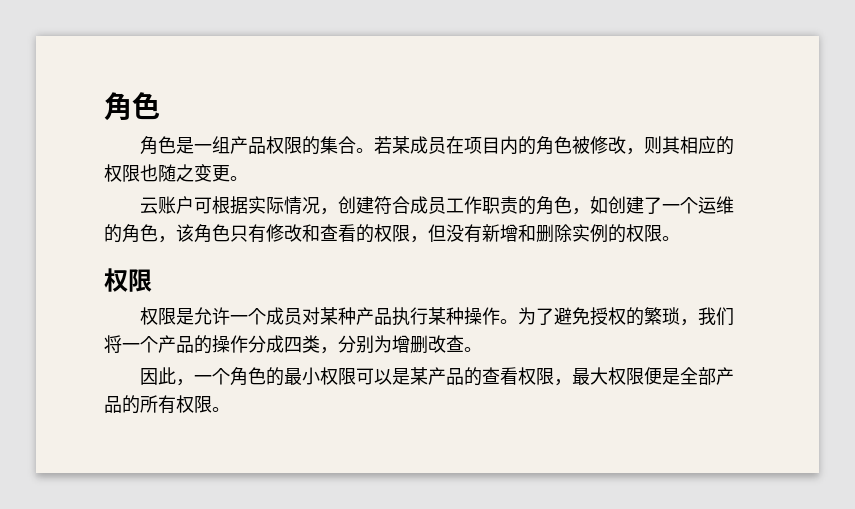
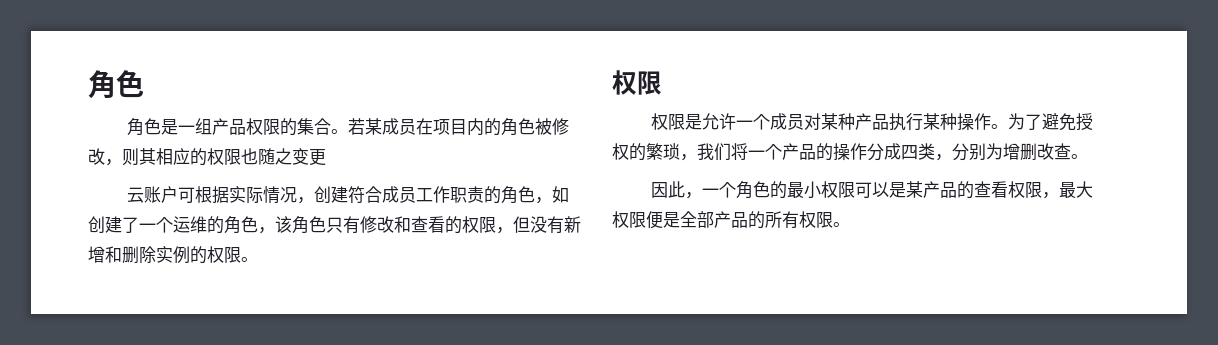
- 若某成员在项目内的角色被修改，则其相应的权限也随之变更。
+ 若某成员在项目内的角色被修改，则其相应的权限也随之变更

